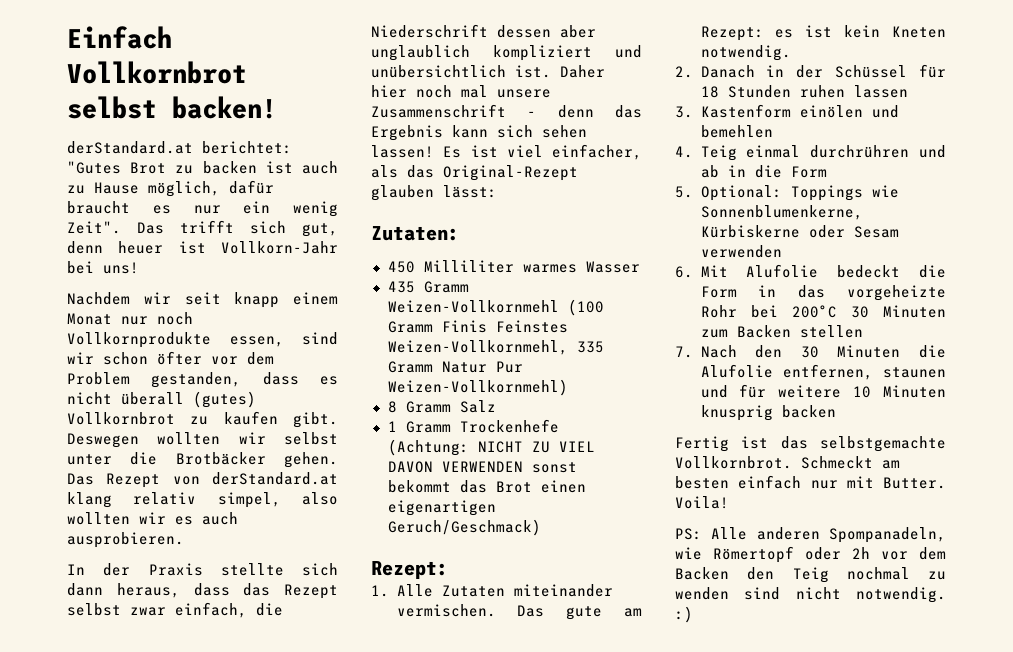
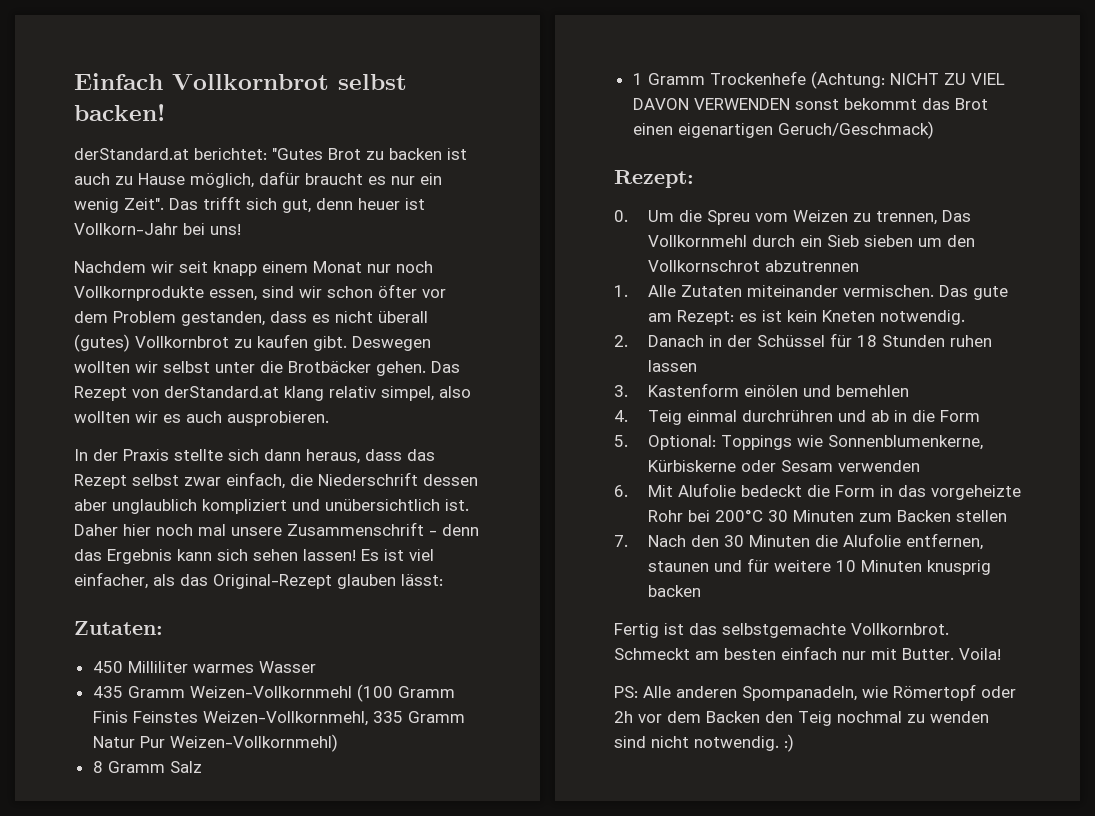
+ 0. Um die Spreu vom Weizen zu trennen, Das Vollkornmehl durch ein Sieb sieben um den Vollkornschrot abzutrennen

